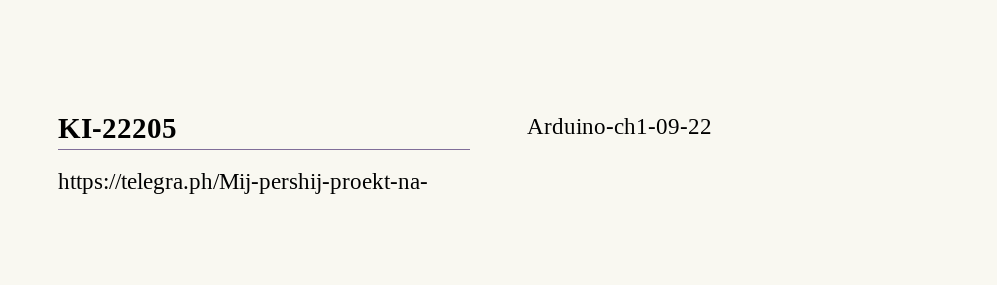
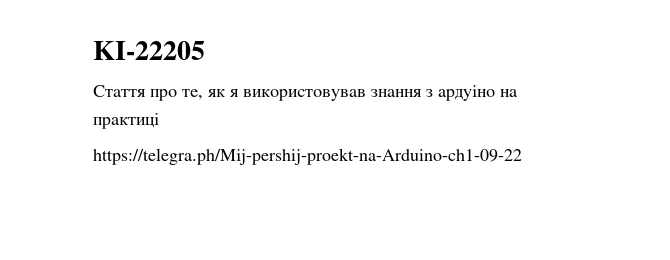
+ Стаття про те, як я використовував знання з ардуіно на практиці

